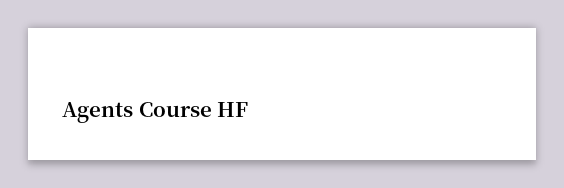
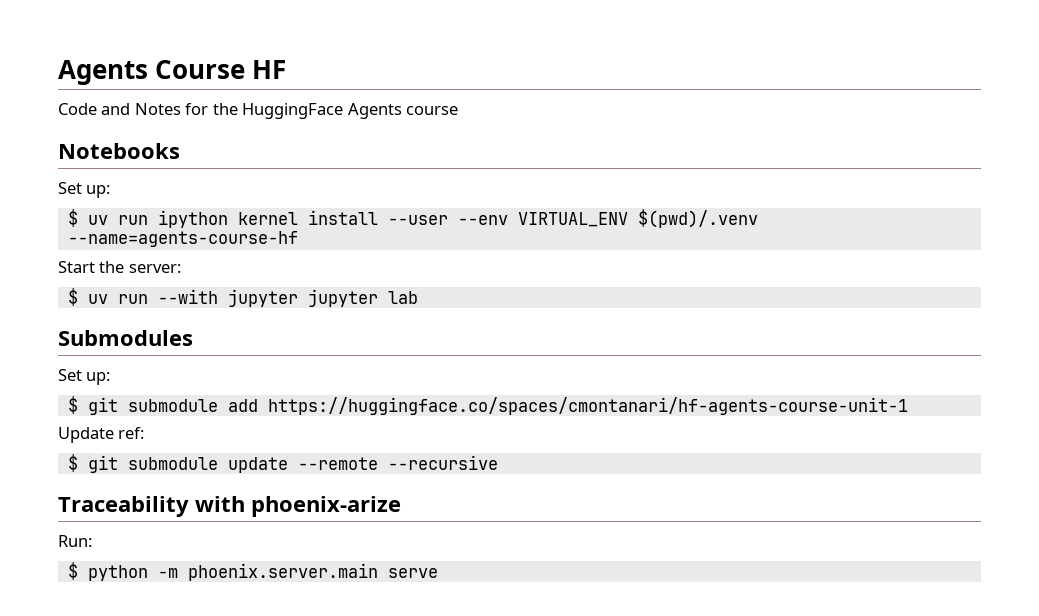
+ Code and Notes for the HuggingFace Agents course
+ Notebooks
+ Set up:
+ $ uv run ipython kernel install --user --env VIRTUAL_ENV $(pwd)/.venv --name=agents-course-hf
+ Start the server:
+ $ uv run --with jupyter jupyter lab
+ Submodules
+ Set up:
+ $ git submodule add https://huggingface.co/spaces/cmontanari/hf-agents-course-unit-1
+ Update ref:
+ $ git submodule update --remote --recursive
+ Traceability with phoenix-arize
+ Run:
+ $ python -m phoenix.server.main serve

